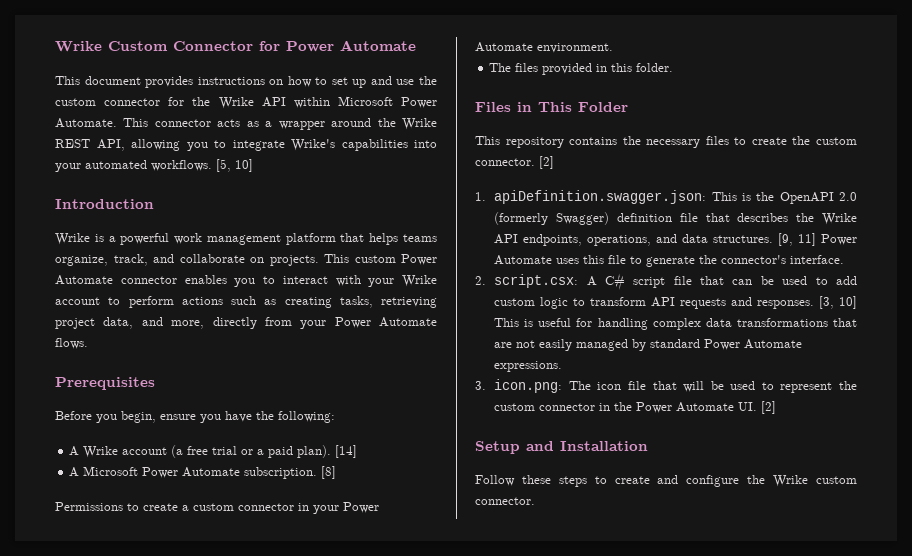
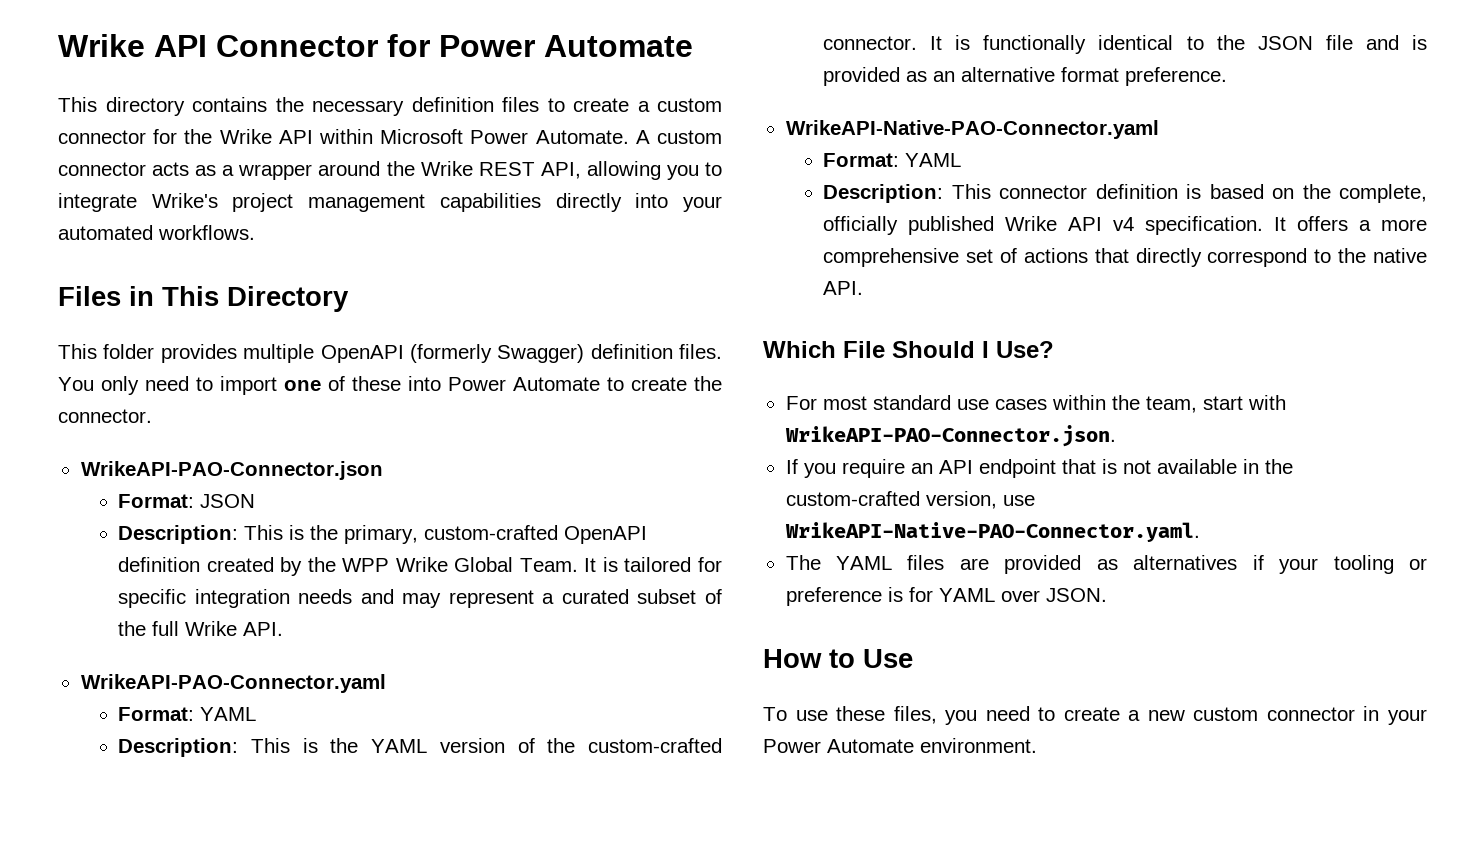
- Wrike Custom Connector for Power Automate
+ Wrike API Connector for Power Automate
- This document provides instructions on how to set up and use the custom connector for the Wrike API within Microsoft Power Automate.
+ This directory contains the necessary definition files to create a custom connector for the Wrike API within Microsoft Power Automate.
- This connector acts as a wrapper around the Wrike REST API, allowing you to integrate Wrike's capabilities into your automated workflows. [5, 10]
- Introduction
- Wrike is a powerful work management platform that helps teams organize, track, and collaborate on projects. This custom Power Automate connector enables you to interact with your Wrike account to perform actions such as creating tasks, retrieving project data, and more, directly from your Power Automate flows.
- Prerequisites
- Before you begin, ensure you have the following:
- A Wrike account (a free trial or a paid plan). [14]
- A Microsoft Power Automate subscription. [8]
- Permissions to create a custom connector in your Power Automate environment.
+ A custom connector acts as a wrapper around the Wrike REST API, allowing you to integrate Wrike's project management capabilities directly into your automated workflows.
+ Files in This Directory
+ This folder provides multiple OpenAPI (formerly Swagger) definition files. You only need to import one of these into Power Automate to create the connector.
+ WrikeAPI-PAO-Connector.json
+ Format: JSON
+ Description: This is the primary, custom-crafted OpenAPI definition created by the WPP Wrike Global Team. It is tailored for specific integration needs and may represent a curated subset of the full Wrike API.
+ WrikeAPI-PAO-Connector.yaml
+ Format: YAML
+ Description: This is the YAML version of the custom-crafted connector. It is functionally identical to the JSON file and is provided as an alternative format preference.
+ WrikeAPI-Native-PAO-Connector.yaml
+ Format: YAML
+ Description: This connector definition is based on the complete, officially published Wrike API v4 specification. It offers a more comprehensive set of actions that directly correspond to the native API.
+ Which File Should I Use?
+ For most standard use cases within the team, start with WrikeAPI-PAO-Connector.json.
+ If you require an API endpoint that is not available in the custom-crafted version, use WrikeAPI-Native-PAO-Connector.yaml.
+ The YAML files are provided as alternatives if your tooling or preference is for YAML over JSON.
+ How to Use
+ To use these files, you need to create a new custom connector in your Power Automate environment.
- The files provided in this folder.
- Files in This Folder
- This repository contains the necessary files to create the custom connector. [2]
- 1. apiDefinition.swagger.json: This is the OpenAPI 2.0 (formerly Swagger) definition file that describes the Wrike API endpoints, operations, and data structures. [9, 11] Power Automate uses this file to generate the connector's interface.
- 2. script.csx: A C# script file that can be used to add custom logic to transform API requests and responses. [3, 10] This is useful for handling complex data transformations that are not easily managed by standard Power Automate expressions.
- 3. icon.png: The icon file that will be used to represent the custom connector in the Power Automate UI. [2]
- Setup and Installation
- Follow these steps to create and configure the Wrike custom connector.

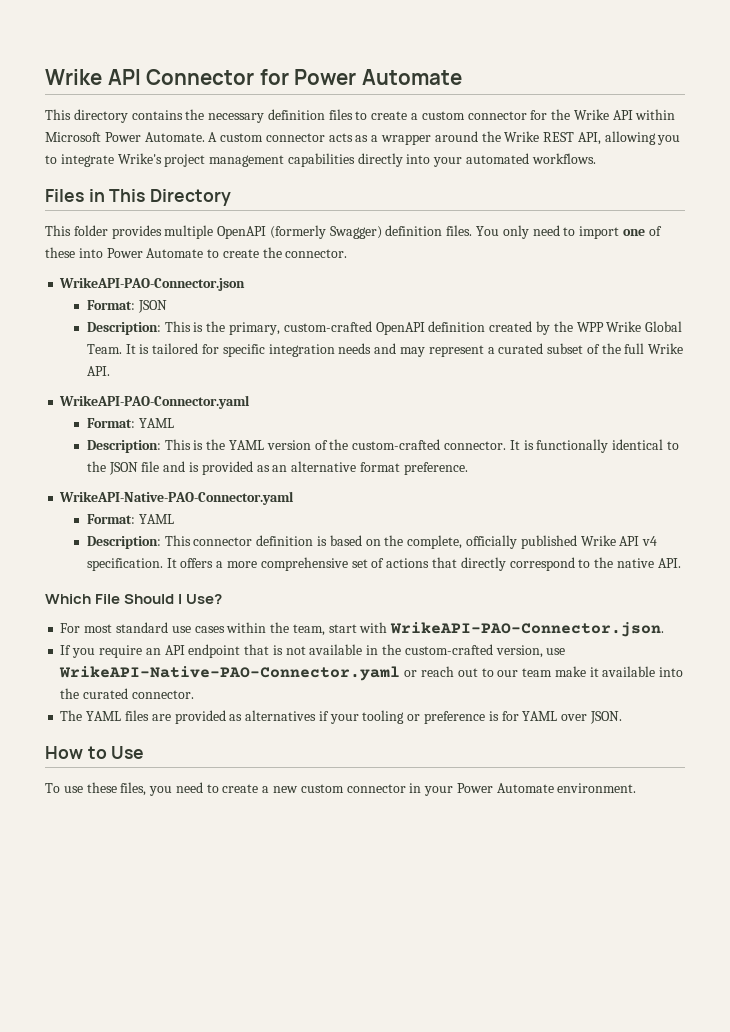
- If you require an API endpoint that is not available in the custom-crafted version, use WrikeAPI-Native-PAO-Connector.yaml.
+ If you require an API endpoint that is not available in the custom-crafted version, use WrikeAPI-Native-PAO-Connector.yaml or reach out to our team make it available into the curated connector.

